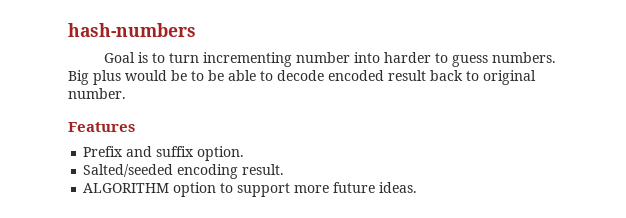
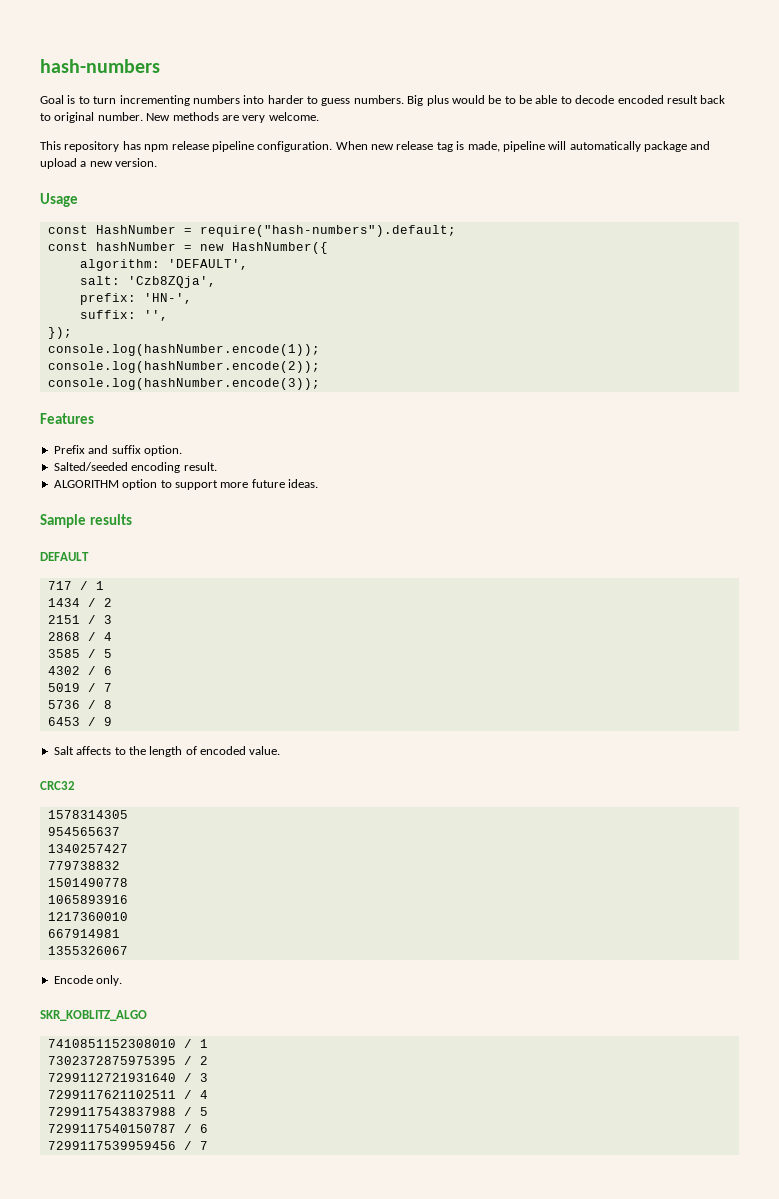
- Goal is to turn incrementing number into harder to guess numbers.
+ Goal is to turn incrementing numbers into harder to guess numbers.
+ New methods are very welcome.
+ This repository has npm release pipeline configuration. When new release tag is made, pipeline will automatically package and upload a new version.
+ Usage
+ const HashNumber = require("hash-numbers").default;
+ const hashNumber = new HashNumber({
+ algorithm: 'DEFAULT',
+ salt: 'Czb8ZQja',
+ prefix: 'HN-',
+ suffix: '',
+ });
+ console.log(hashNumber.encode(1));
+ console.log(hashNumber.encode(2));
+ console.log(hashNumber.encode(3));
+ Sample results
+ DEFAULT
+ 717 / 1
+ 1434 / 2
+ 2151 / 3
+ 2868 / 4
+ 3585 / 5
+ 4302 / 6
+ 5019 / 7
+ 5736 / 8
+ 6453 / 9
+ Salt affects to the length of encoded value.
+ CRC32
+ 1578314305
+ 954565637
+ 1340257427
+ 779738832
+ 1501490778
+ 1065893916
+ 1217360010
+ 667914981
+ 1355326067
+ Encode only.
+ SKR_KOBLITZ_ALGO
+ 7410851152308010 / 1
+ 7302372875975395 / 2
+ 7299112721931640 / 3
+ 7299117621102511 / 4
+ 7299117543837988 / 5
+ 7299117540150787 / 6
+ 7299117539959456 / 7

